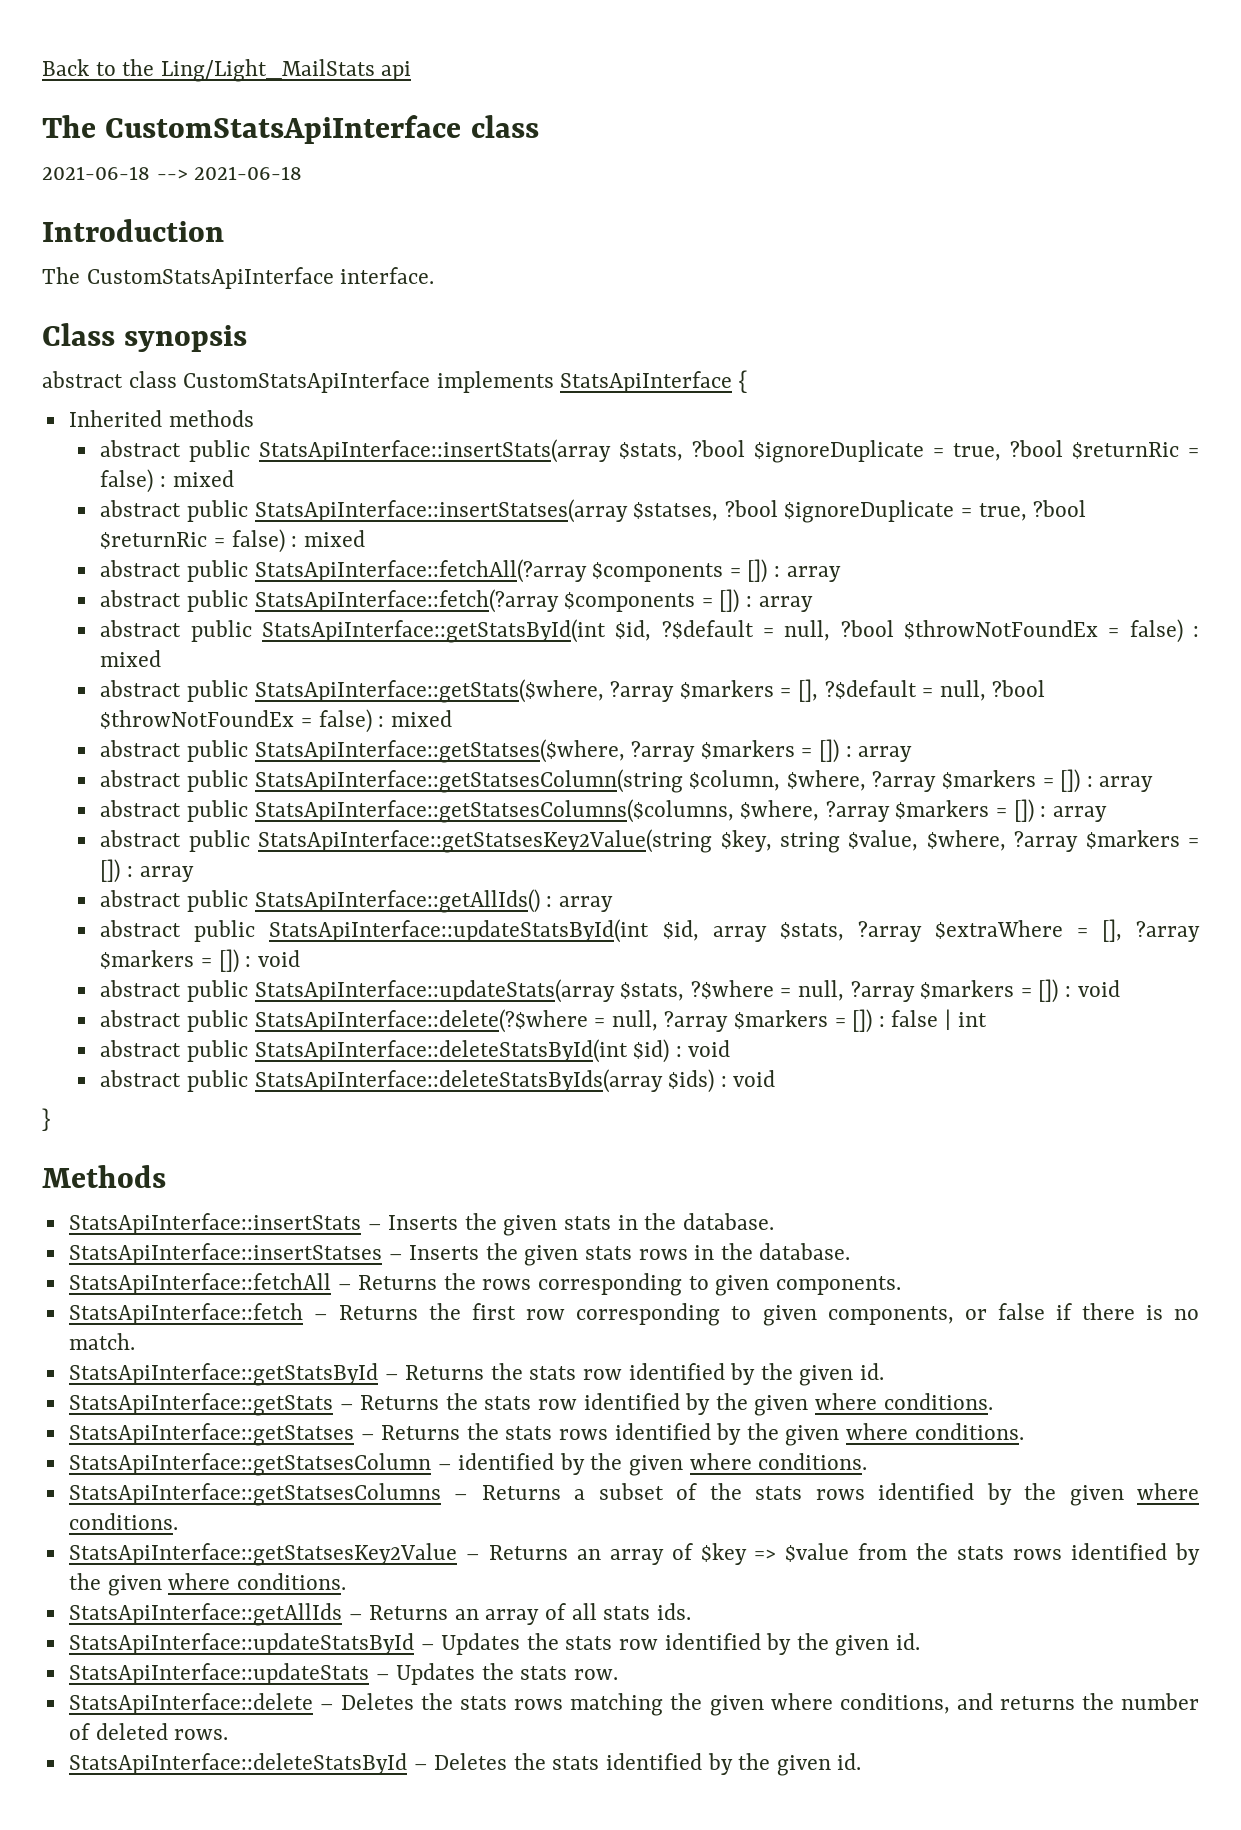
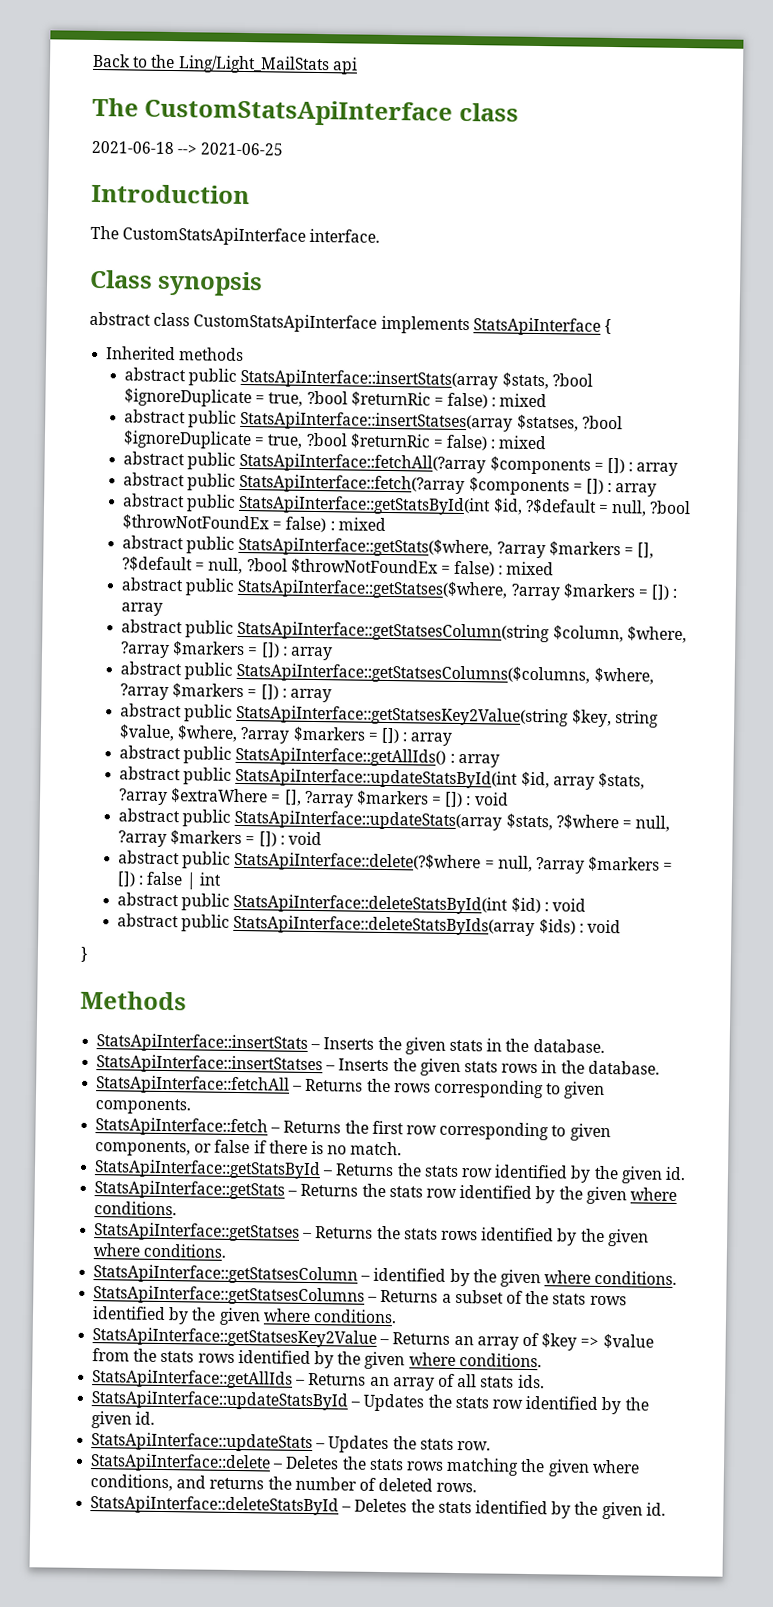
- 2021-06-18 --> 2021-06-18
+ 2021-06-18 --> 2021-06-25

